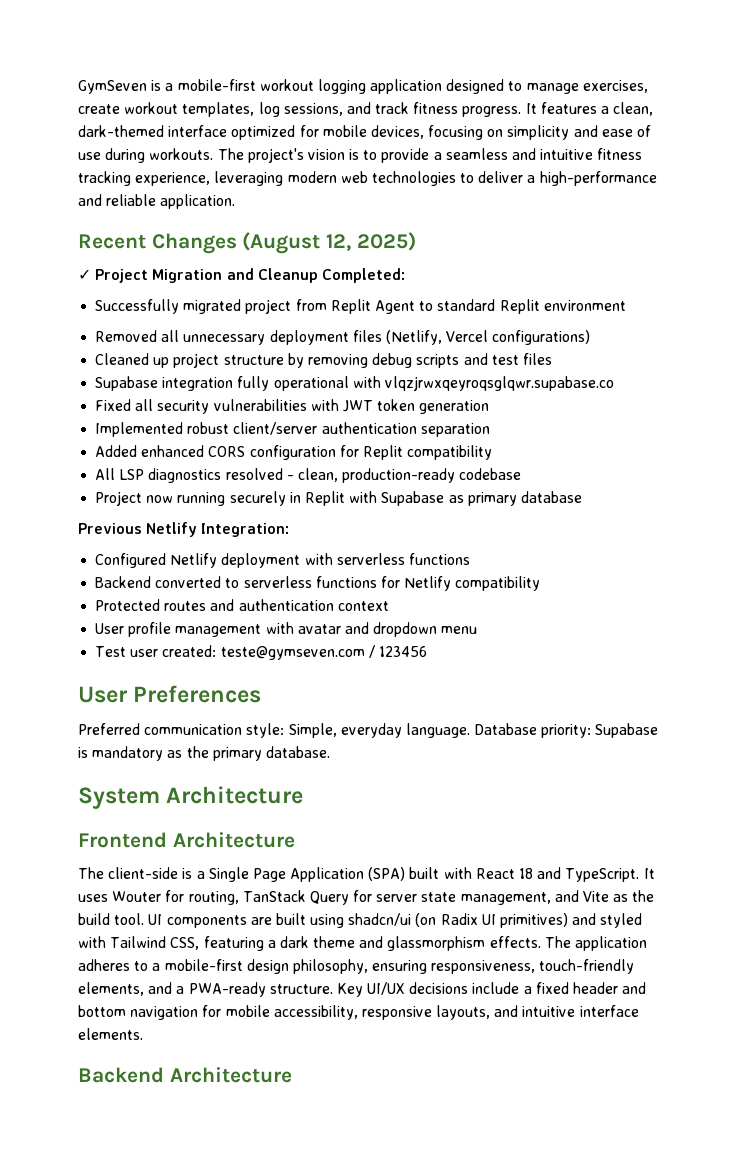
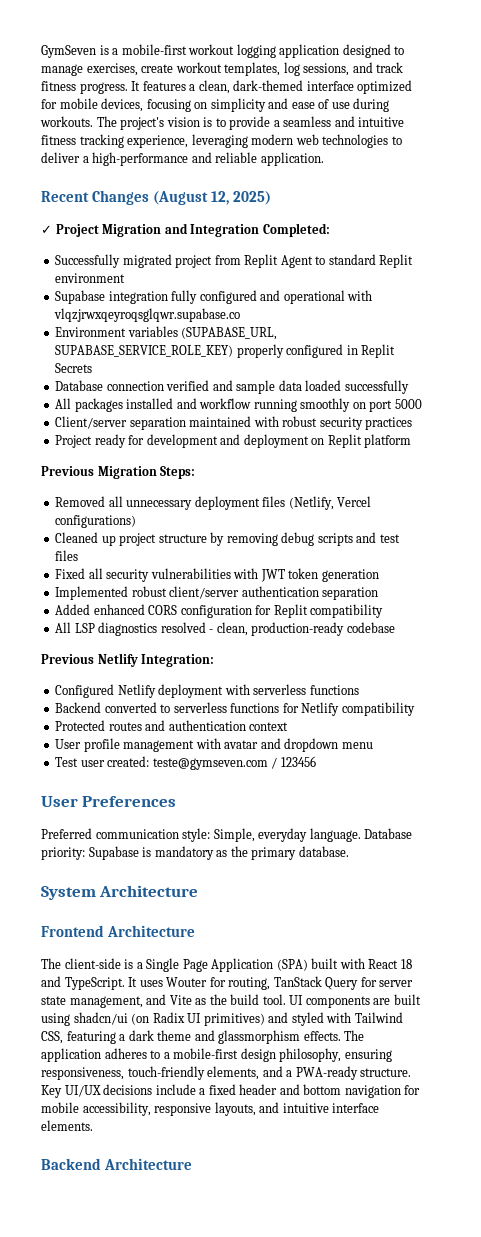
- ✓ Project Migration and Cleanup Completed:
+ ✓ Project Migration and Integration Completed:
+ Supabase integration fully configured and operational with vlqzjrwxqeyroqsglqwr.supabase.co
+ Environment variables (SUPABASE_URL, SUPABASE_SERVICE_ROLE_KEY) properly configured in Replit Secrets
+ Database connection verified and sample data loaded successfully
+ All packages installed and workflow running smoothly on port 5000
+ Client/server separation maintained with robust security practices
+ Project ready for development and deployment on Replit platform
+ Previous Migration Steps:
- Supabase integration fully operational with vlqzjrwxqeyroqsglqwr.supabase.co
- Project now running securely in Replit with Supabase as primary database

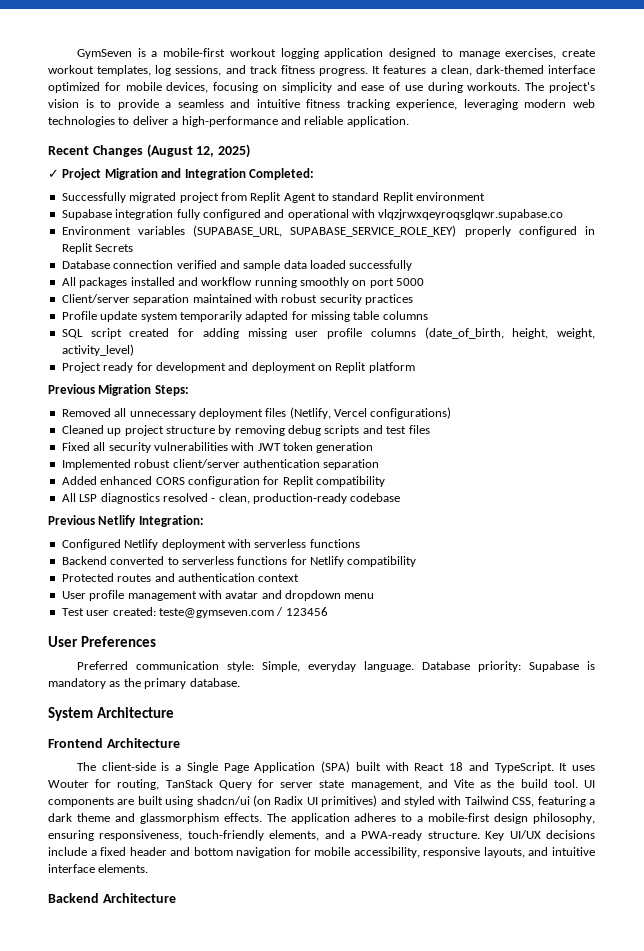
+ Profile update system temporarily adapted for missing table columns
+ SQL script created for adding missing user profile columns (date_of_birth, height, weight, activity_level)

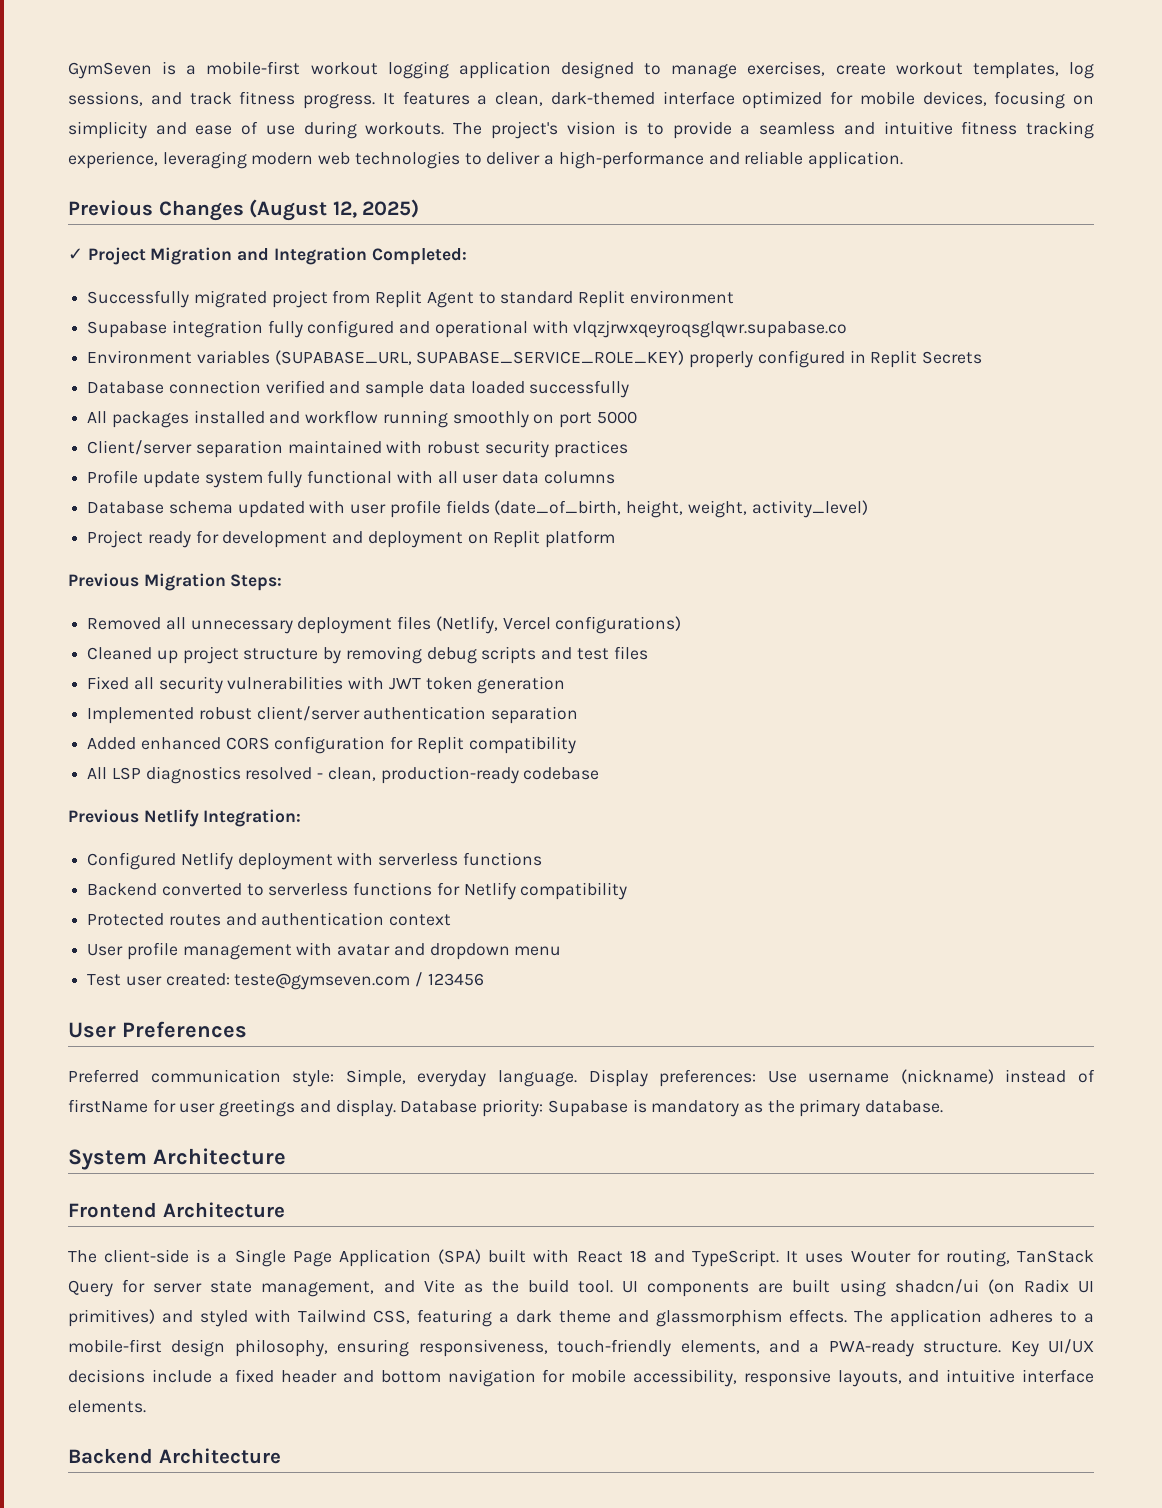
- Recent Changes (August 12, 2025)
+ Previous Changes (August 12, 2025)
- Profile update system temporarily adapted for missing table columns
- SQL script created for adding missing user profile columns (date_of_birth, height, weight, activity_level)
+ Profile update system fully functional with all user data columns
+ Database schema updated with user profile fields (date_of_birth, height, weight, activity_level)
+ Display preferences: Use username (nickname) instead of firstName for user greetings and display.

